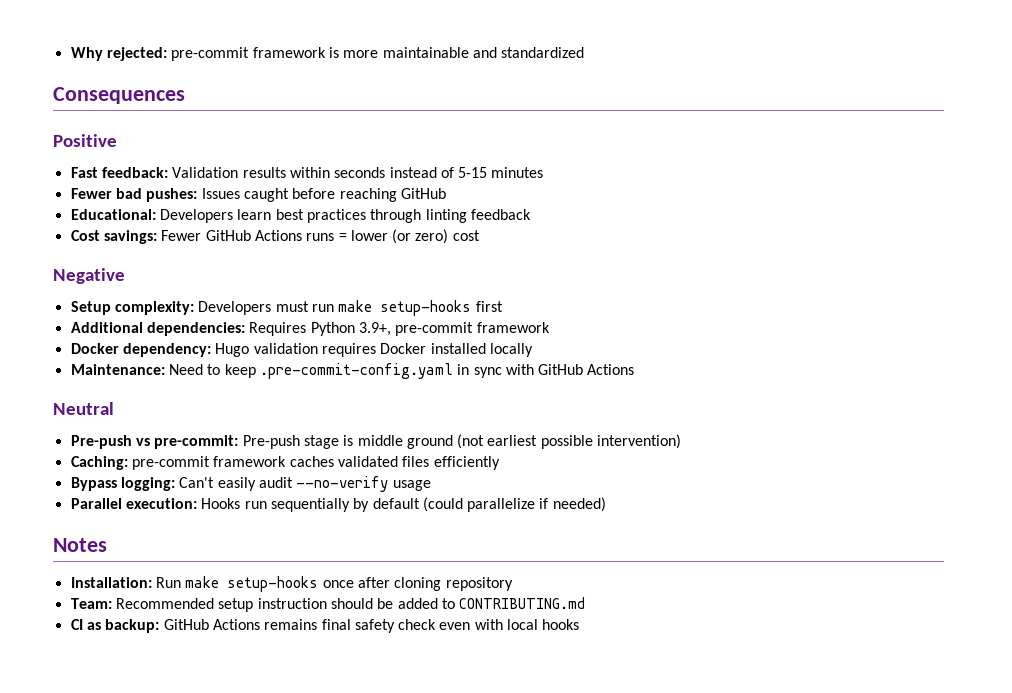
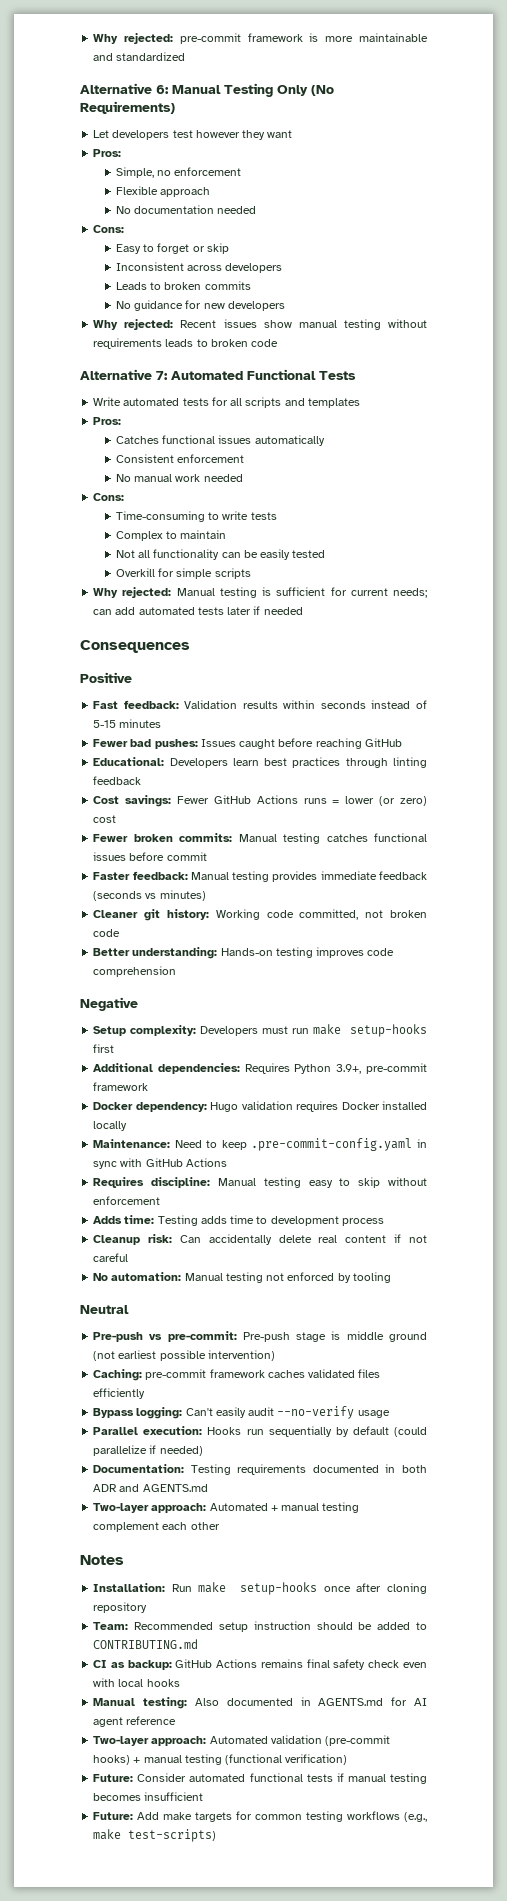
+ Alternative 6: Manual Testing Only (No Requirements)
+ Let developers test however they want
+ Pros:
+ Simple, no enforcement
+ Flexible approach
+ No documentation needed
+ Cons:
+ Easy to forget or skip
+ Inconsistent across developers
+ Leads to broken commits
+ No guidance for new developers
+ Why rejected: Recent issues show manual testing without requirements leads to broken code
+ Alternative 7: Automated Functional Tests
+ Write automated tests for all scripts and templates
+ Pros:
+ Catches functional issues automatically
+ Consistent enforcement
+ No manual work needed
+ Cons:
+ Time-consuming to write tests
+ Complex to maintain
+ Not all functionality can be easily tested
+ Overkill for simple scripts
+ Why rejected: Manual testing is sufficient for current needs; can add automated tests later if needed
+ Fewer broken commits: Manual testing catches functional issues before commit
+ Faster feedback: Manual testing provides immediate feedback (seconds vs minutes)
+ Cleaner git history: Working code committed, not broken code
+ Better understanding: Hands-on testing improves code comprehension
+ Requires discipline: Manual testing easy to skip without enforcement
+ Adds time: Testing adds time to development process
+ Cleanup risk: Can accidentally delete real content if not careful
+ No automation: Manual testing not enforced by tooling
+ Documentation: Testing requirements documented in both ADR and AGENTS.md
+ Two-layer approach: Automated + manual testing complement each other
+ Manual testing: Also documented in AGENTS.md for AI agent reference
+ Two-layer approach: Automated validation (pre-commit hooks) + manual testing (functional verification)
+ Future: Consider automated functional tests if manual testing becomes insufficient
+ Future: Add make targets for common testing workflows (e.g., make test-scripts)

